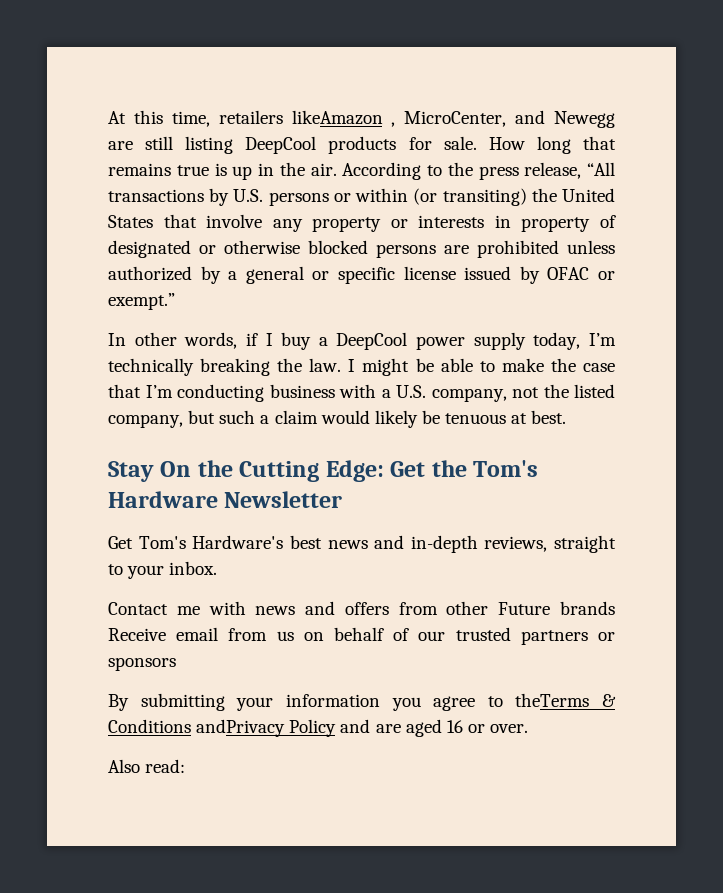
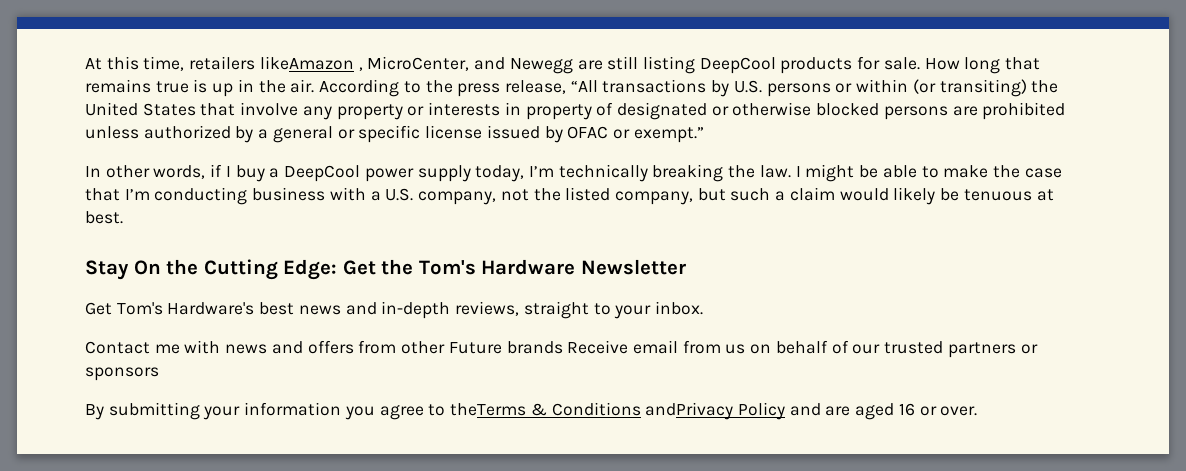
- Also read:

